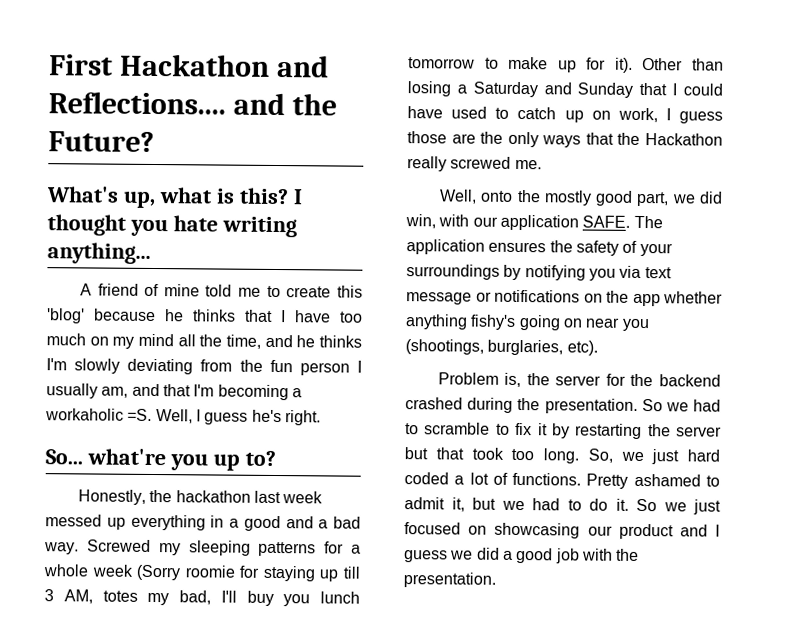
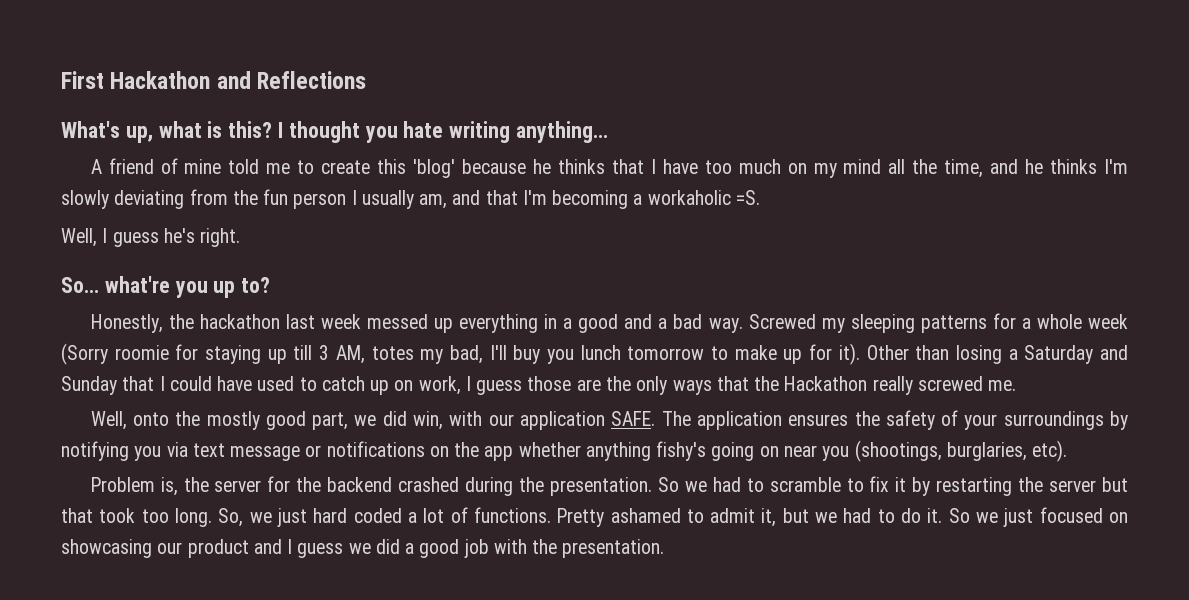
- First Hackathon and Reflections.... and the Future?
+ First Hackathon and Reflections
- A friend of mine told me to create this 'blog' because he thinks that I have too much on my mind all the time, and he thinks I'm slowly deviating from the fun person I usually am, and that I'm becoming a workaholic =S. Well, I guess he's right.
+ A friend of mine told me to create this 'blog' because he thinks that I have too much on my mind all the time, and he thinks I'm slowly deviating from the fun person I usually am, and that I'm becoming a workaholic =S.
+ Well, I guess he's right.

